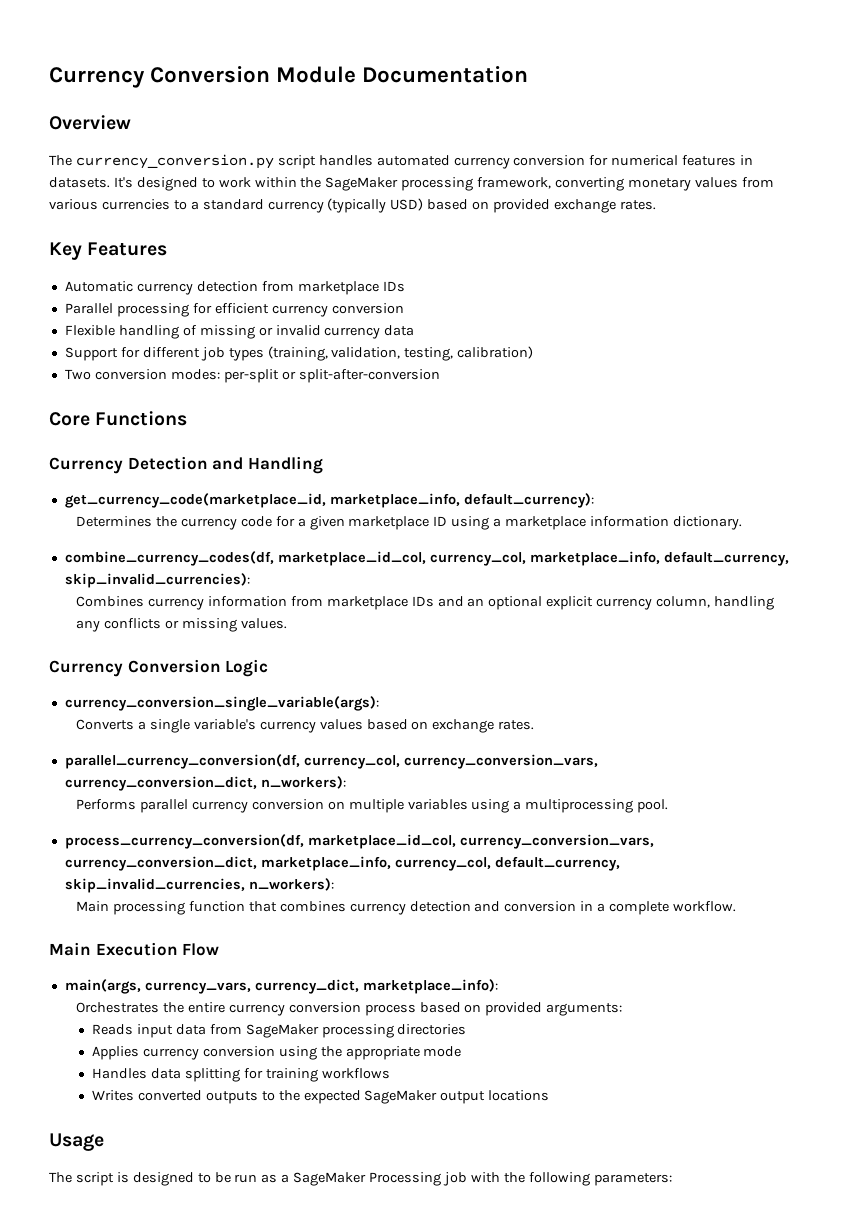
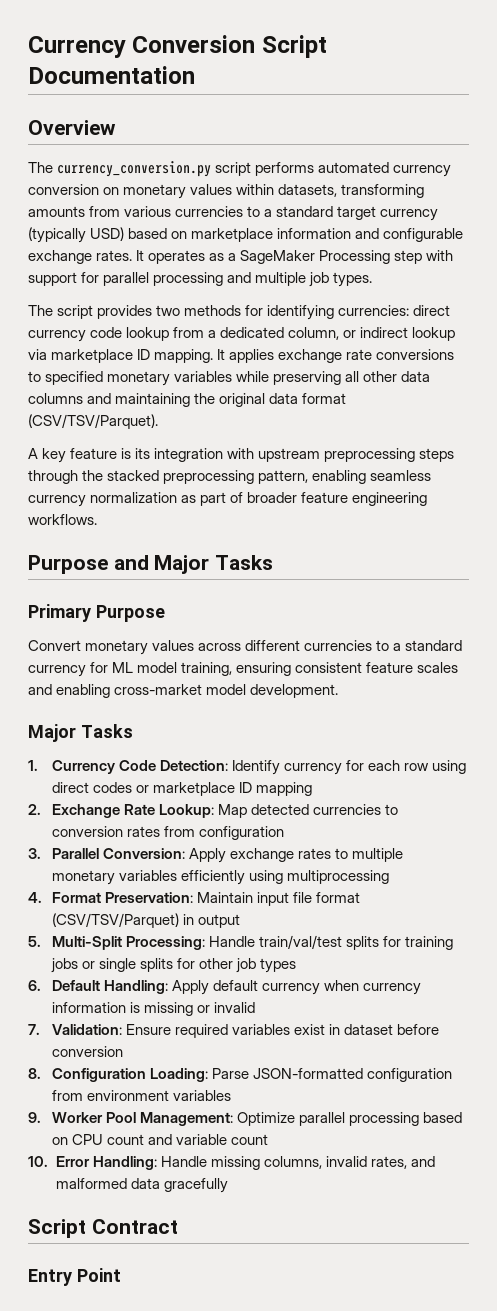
- Currency Conversion Module Documentation
+ Currency Conversion Script Documentation
- The currency_conversion.py script handles automated currency conversion for numerical features in datasets. It's designed to work within the SageMaker processing framework, converting monetary values from various currencies to a standard currency (typically USD) based on provided exchange rates.
- Key Features
- Automatic currency detection from marketplace IDs
- Parallel processing for efficient currency conversion
- Flexible handling of missing or invalid currency data
- Support for different job types (training, validation, testing, calibration)
- Two conversion modes: per-split or split-after-conversion
- Core Functions
- Currency Detection and Handling
- get_currency_code(marketplace_id, marketplace_info, default_currency):
- Determines the currency code for a given marketplace ID using a marketplace information dictionary.
- combine_currency_codes(df, marketplace_id_col, currency_col, marketplace_info, default_currency, skip_invalid_currencies):
- Combines currency information from marketplace IDs and an optional explicit currency column, handling any conflicts or missing values.
- Currency Conversion Logic
- currency_conversion_single_variable(args):
- Converts a single variable's currency values based on exchange rates.
- parallel_currency_conversion(df, currency_col, currency_conversion_vars, currency_conversion_dict, n_workers):
- Performs parallel currency conversion on multiple variables using a multiprocessing pool.
- process_currency_conversion(df, marketplace_id_col, currency_conversion_vars, currency_conversion_dict, marketplace_info, currency_col, default_currency, skip_invalid_currencies, n_workers):
- Main processing function that combines currency detection and conversion in a complete workflow.
- Main Execution Flow
- main(args, currency_vars, currency_dict, marketplace_info):
- Orchestrates the entire currency conversion process based on provided arguments:
- Reads input data from SageMaker processing directories
- Applies currency conversion using the appropriate mode
- Handles data splitting for training workflows
- Writes converted outputs to the expected SageMaker output locations
- Usage
- The script is designed to be run as a SageMaker Processing job with the following parameters:
+ The currency_conversion.py script performs automated currency conversion on monetary values within datasets, transforming amounts from various currencies to a standard target currency (typically USD) based on marketplace information and configurable exchange rates. It operates as a SageMaker Processing step with support for parallel processing and multiple job types.
+ The script provides two methods for identifying currencies: direct currency code lookup from a dedicated column, or indirect lookup via marketplace ID mapping. It applies exchange rate conversions to specified monetary variables while preserving all other data columns and maintaining the original data format (CSV/TSV/Parquet).
+ A key feature is its integration with upstream preprocessing steps through the stacked preprocessing pattern, enabling seamless currency normalization as part of broader feature engineering workflows.
+ Purpose and Major Tasks
+ Primary Purpose
+ Convert monetary values across different currencies to a standard currency for ML model training, ensuring consistent feature scales and enabling cross-market model development.
+ Major Tasks
+ 1. Currency Code Detection: Identify currency for each row using direct codes or marketplace ID mapping
+ 2. Exchange Rate Lookup: Map detected currencies to conversion rates from configuration
+ 3. Parallel Conversion: Apply exchange rates to multiple monetary variables efficiently using multiprocessing
+ 4. Format Preservation: Maintain input file format (CSV/TSV/Parquet) in output
+ 5. Multi-Split Processing: Handle train/val/test splits for training jobs or single splits for other job types
+ 6. Default Handling: Apply default currency when currency information is missing or invalid
+ 7. Validation: Ensure required variables exist in dataset before conversion
+ 8. Configuration Loading: Parse JSON-formatted configuration from environment variables
+ 9. Worker Pool Management: Optimize parallel processing based on CPU count and variable count
+ 10. Error Handling: Handle missing columns, invalid rates, and malformed data gracefully
+ Script Contract
+ Entry Point

